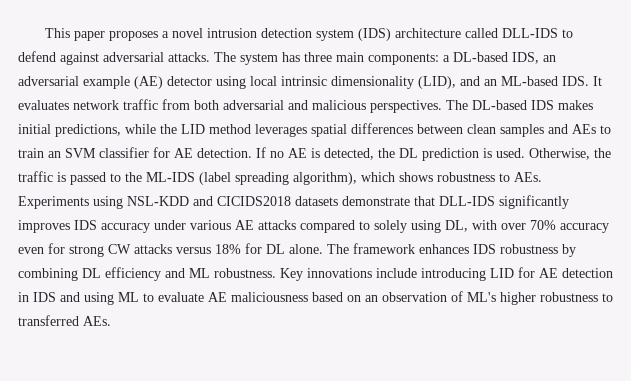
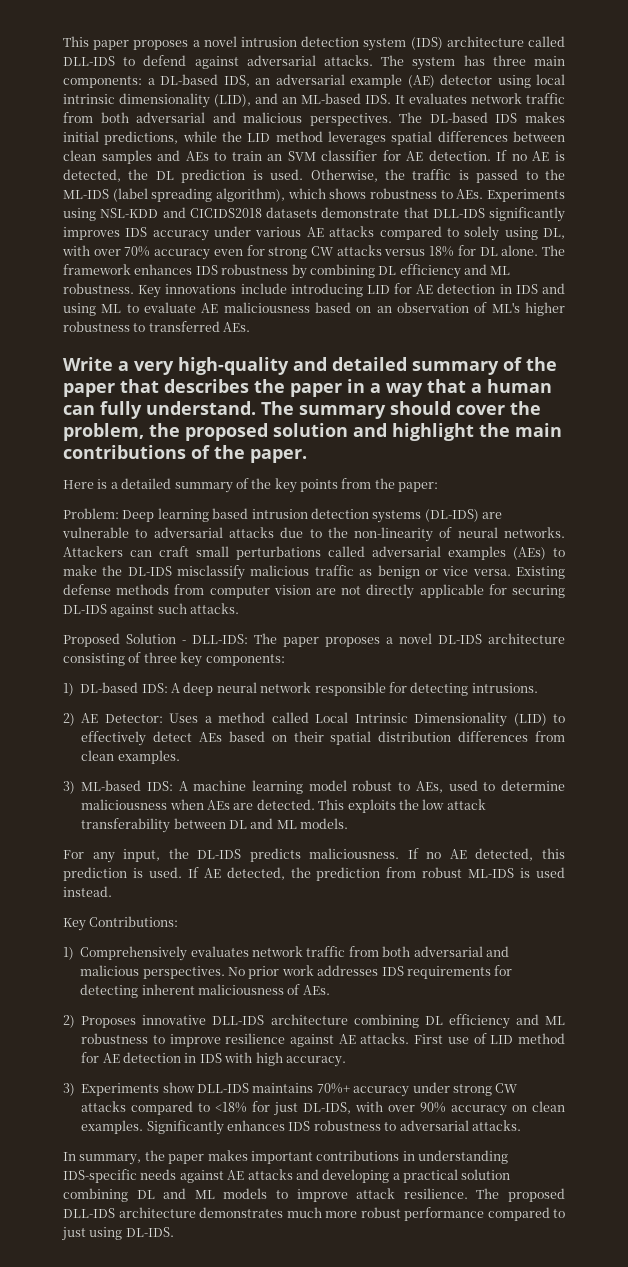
+ Write a very high-quality and detailed summary of the paper that describes the paper in a way that a human can fully understand. The summary should cover the problem, the proposed solution and highlight the main contributions of the paper.
+ Here is a detailed summary of the key points from the paper:
+ Problem: Deep learning based intrusion detection systems (DL-IDS) are vulnerable to adversarial attacks due to the non-linearity of neural networks. Attackers can craft small perturbations called adversarial examples (AEs) to make the DL-IDS misclassify malicious traffic as benign or vice versa. Existing defense methods from computer vision are not directly applicable for securing DL-IDS against such attacks.
+ Proposed Solution - DLL-IDS: The paper proposes a novel DL-IDS architecture consisting of three key components:
+ 1) DL-based IDS: A deep neural network responsible for detecting intrusions.
+ 2) AE Detector: Uses a method called Local Intrinsic Dimensionality (LID) to effectively detect AEs based on their spatial distribution differences from clean examples.
+ 3) ML-based IDS: A machine learning model robust to AEs, used to determine maliciousness when AEs are detected. This exploits the low attack transferability between DL and ML models.
+ For any input, the DL-IDS predicts maliciousness. If no AE detected, this prediction is used. If AE detected, the prediction from robust ML-IDS is used instead.
+ Key Contributions:
+ 1) Comprehensively evaluates network traffic from both adversarial and malicious perspectives. No prior work addresses IDS requirements for detecting inherent maliciousness of AEs.
+ 2) Proposes innovative DLL-IDS architecture combining DL efficiency and ML robustness to improve resilience against AE attacks. First use of LID method for AE detection in IDS with high accuracy.
+ 3) Experiments show DLL-IDS maintains 70%+ accuracy under strong CW attacks compared to <18% for just DL-IDS, with over 90% accuracy on clean examples. Significantly enhances IDS robustness to adversarial attacks.
+ In summary, the paper makes important contributions in understanding IDS-specific needs against AE attacks and developing a practical solution combining DL and ML models to improve attack resilience. The proposed DLL-IDS architecture demonstrates much more robust performance compared to just using DL-IDS.

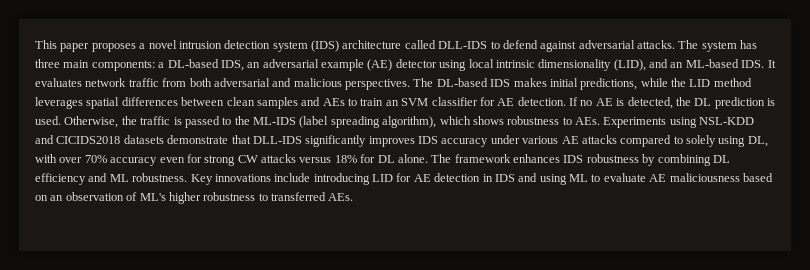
- Write a very high-quality and detailed summary of the paper that describes the paper in a way that a human can fully understand. The summary should cover the problem, the proposed solution and highlight the main contributions of the paper.
- Here is a detailed summary of the key points from the paper:
- Problem: Deep learning based intrusion detection systems (DL-IDS) are vulnerable to adversarial attacks due to the non-linearity of neural networks. Attackers can craft small perturbations called adversarial examples (AEs) to make the DL-IDS misclassify malicious traffic as benign or vice versa. Existing defense methods from computer vision are not directly applicable for securing DL-IDS against such attacks.
- Proposed Solution - DLL-IDS: The paper proposes a novel DL-IDS architecture consisting of three key components:
- 1) DL-based IDS: A deep neural network responsible for detecting intrusions.
- 2) AE Detector: Uses a method called Local Intrinsic Dimensionality (LID) to effectively detect AEs based on their spatial distribution differences from clean examples.
- 3) ML-based IDS: A machine learning model robust to AEs, used to determine maliciousness when AEs are detected. This exploits the low attack transferability between DL and ML models.
- For any input, the DL-IDS predicts maliciousness. If no AE detected, this prediction is used. If AE detected, the prediction from robust ML-IDS is used instead.
- Key Contributions:
- 1) Comprehensively evaluates network traffic from both adversarial and malicious perspectives. No prior work addresses IDS requirements for detecting inherent maliciousness of AEs.
- 2) Proposes innovative DLL-IDS architecture combining DL efficiency and ML robustness to improve resilience against AE attacks. First use of LID method for AE detection in IDS with high accuracy.
- 3) Experiments show DLL-IDS maintains 70%+ accuracy under strong CW attacks compared to <18% for just DL-IDS, with over 90% accuracy on clean examples. Significantly enhances IDS robustness to adversarial attacks.
- In summary, the paper makes important contributions in understanding IDS-specific needs against AE attacks and developing a practical solution combining DL and ML models to improve attack resilience. The proposed DLL-IDS architecture demonstrates much more robust performance compared to just using DL-IDS.

